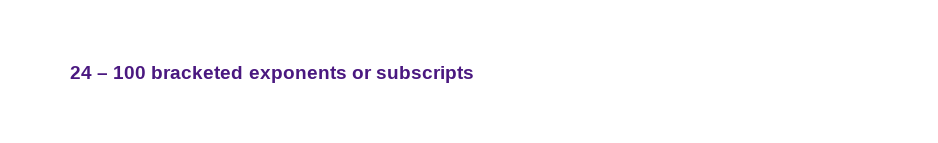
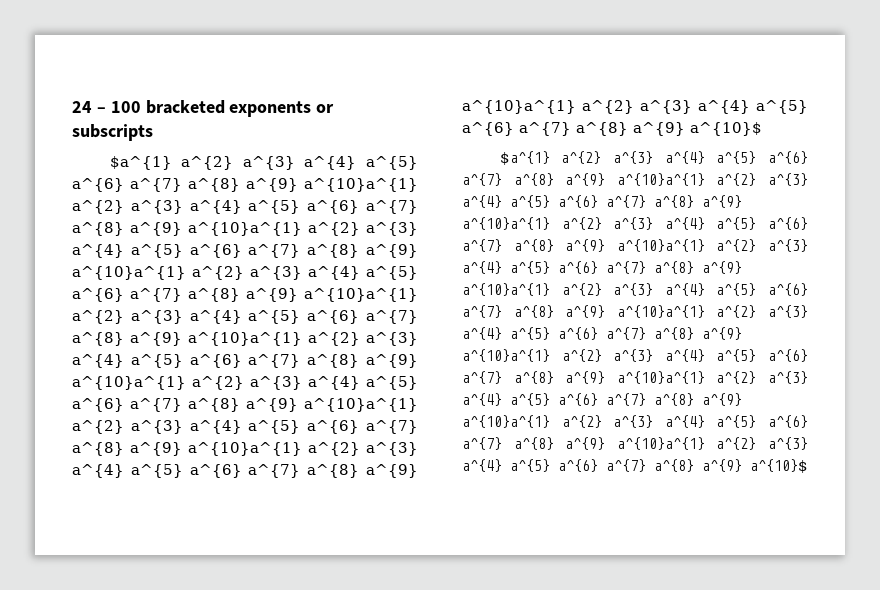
  24 – 100 bracketed exponents or subscripts
+ $a^{1} a^{2} a^{3} a^{4} a^{5} a^{6} a^{7} a^{8} a^{9} a^{10}a^{1} a^{2} a^{3} a^{4} a^{5} a^{6} a^{7} a^{8} a^{9} a^{10}a^{1} a^{2} a^{3} a^{4} a^{5} a^{6} a^{7} a^{8} a^{9} a^{10}a^{1} a^{2} a^{3} a^{4} a^{5} a^{6} a^{7} a^{8} a^{9} a^{10}a^{1} a^{2} a^{3} a^{4} a^{5} a^{6} a^{7} a^{8} a^{9} a^{10}a^{1} a^{2} a^{3} a^{4} a^{5} a^{6} a^{7} a^{8} a^{9} a^{10}a^{1} a^{2} a^{3} a^{4} a^{5} a^{6} a^{7} a^{8} a^{9} a^{10}a^{1} a^{2} a^{3} a^{4} a^{5} a^{6} a^{7} a^{8} a^{9} a^{10}a^{1} a^{2} a^{3} a^{4} a^{5} a^{6} a^{7} a^{8} a^{9} a^{10}a^{1} a^{2} a^{3} a^{4} a^{5} a^{6} a^{7} a^{8} a^{9} a^{10}$
+ $a^{1} a^{2} a^{3} a^{4} a^{5} a^{6} a^{7} a^{8} a^{9} a^{10}a^{1} a^{2} a^{3} a^{4} a^{5} a^{6} a^{7} a^{8} a^{9} a^{10}a^{1} a^{2} a^{3} a^{4} a^{5} a^{6} a^{7} a^{8} a^{9} a^{10}a^{1} a^{2} a^{3} a^{4} a^{5} a^{6} a^{7} a^{8} a^{9} a^{10}a^{1} a^{2} a^{3} a^{4} a^{5} a^{6} a^{7} a^{8} a^{9} a^{10}a^{1} a^{2} a^{3} a^{4} a^{5} a^{6} a^{7} a^{8} a^{9} a^{10}a^{1} a^{2} a^{3} a^{4} a^{5} a^{6} a^{7} a^{8} a^{9} a^{10}a^{1} a^{2} a^{3} a^{4} a^{5} a^{6} a^{7} a^{8} a^{9} a^{10}a^{1} a^{2} a^{3} a^{4} a^{5} a^{6} a^{7} a^{8} a^{9} a^{10}a^{1} a^{2} a^{3} a^{4} a^{5} a^{6} a^{7} a^{8} a^{9} a^{10}$

